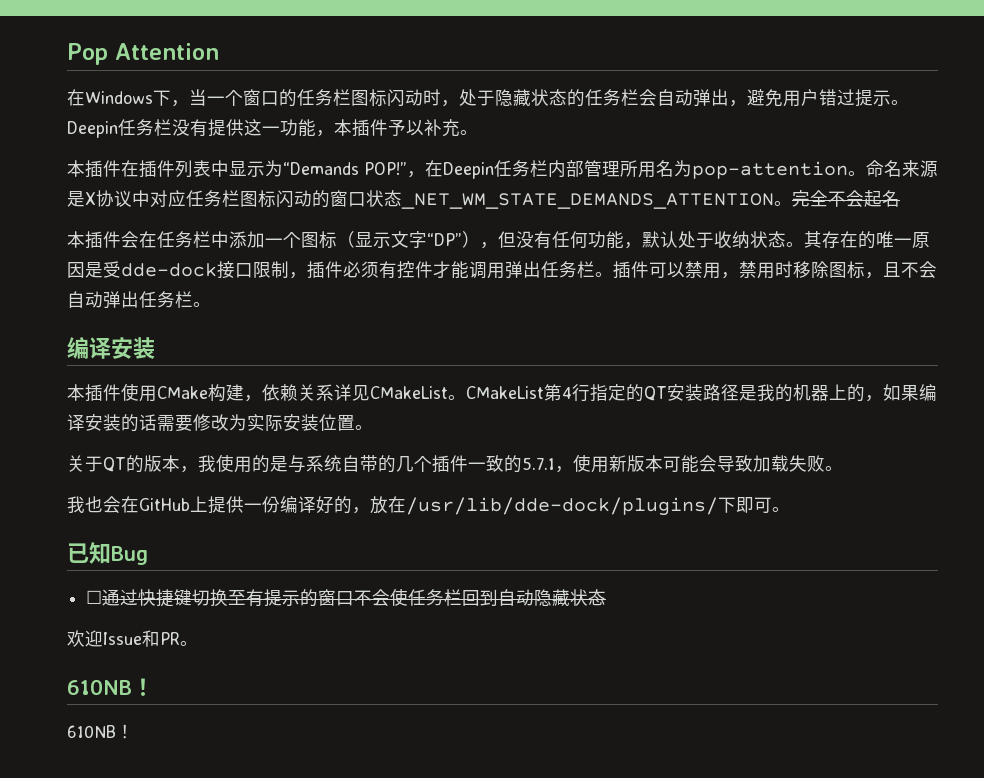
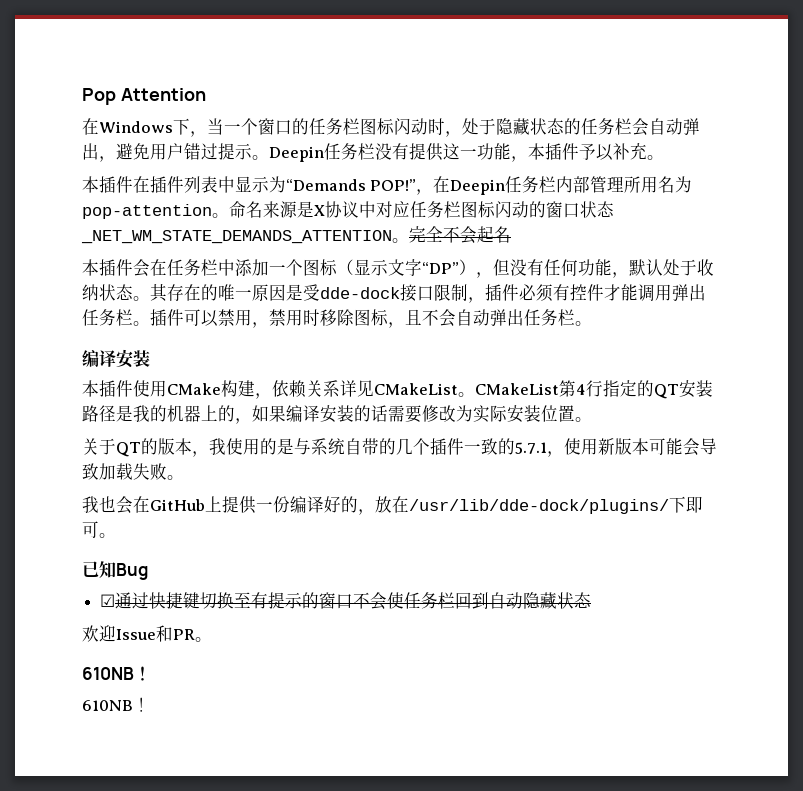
- ☐通过快捷键切换至有提示的窗口不会使任务栏回到自动隐藏状态
+ ☑通过快捷键切换至有提示的窗口不会使任务栏回到自动隐藏状态

